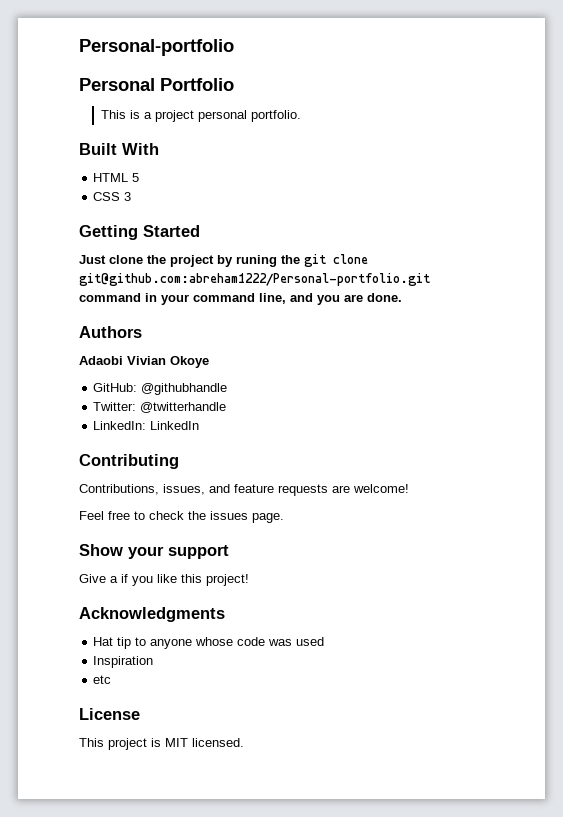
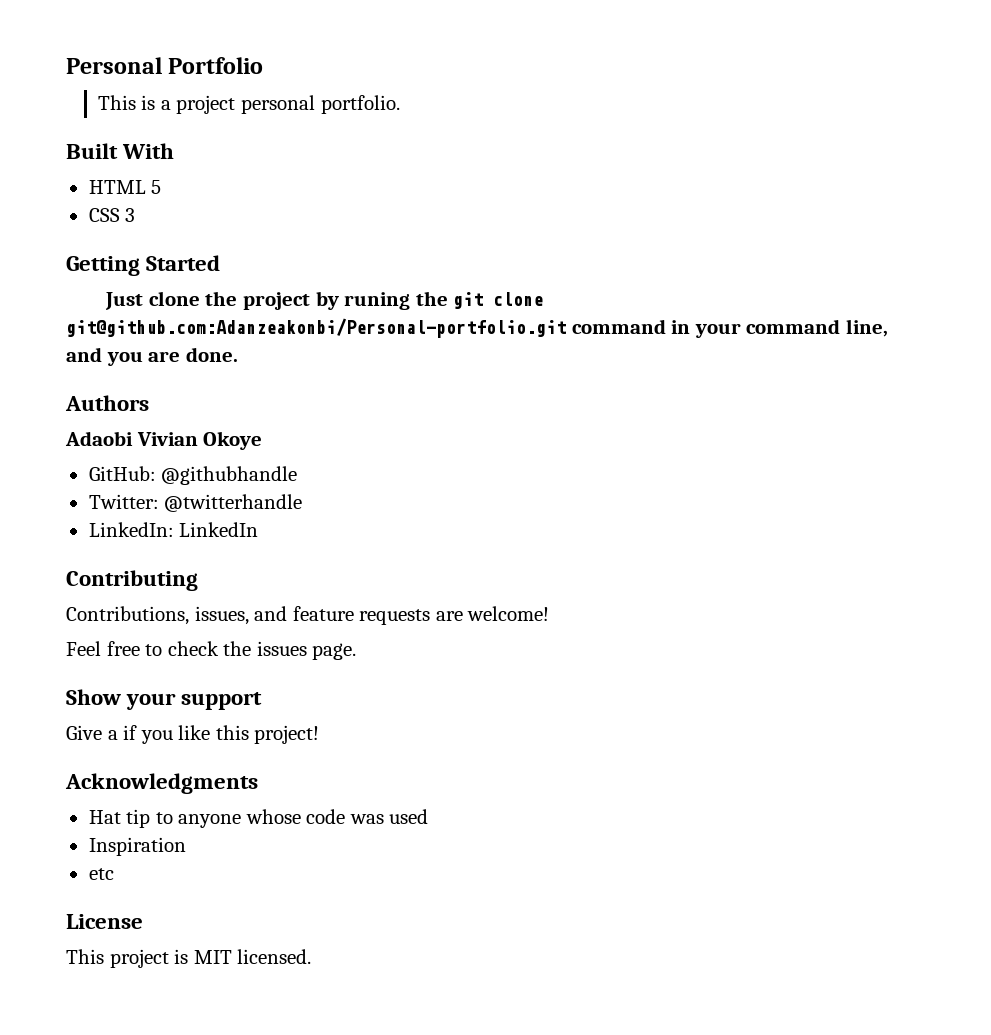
- Personal-portfolio
- Just clone the project by runing the git clone git@github.com:abreham1222/Personal-portfolio.git command in your command line, and you are done.
+ Just clone the project by runing the git clone git@github.com:Adanzeakonbi/Personal-portfolio.git command in your command line, and you are done.

